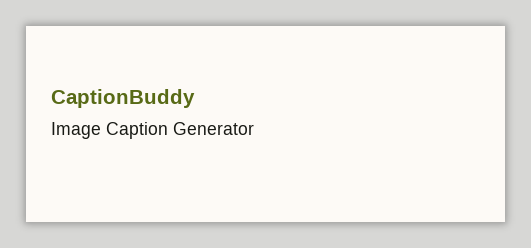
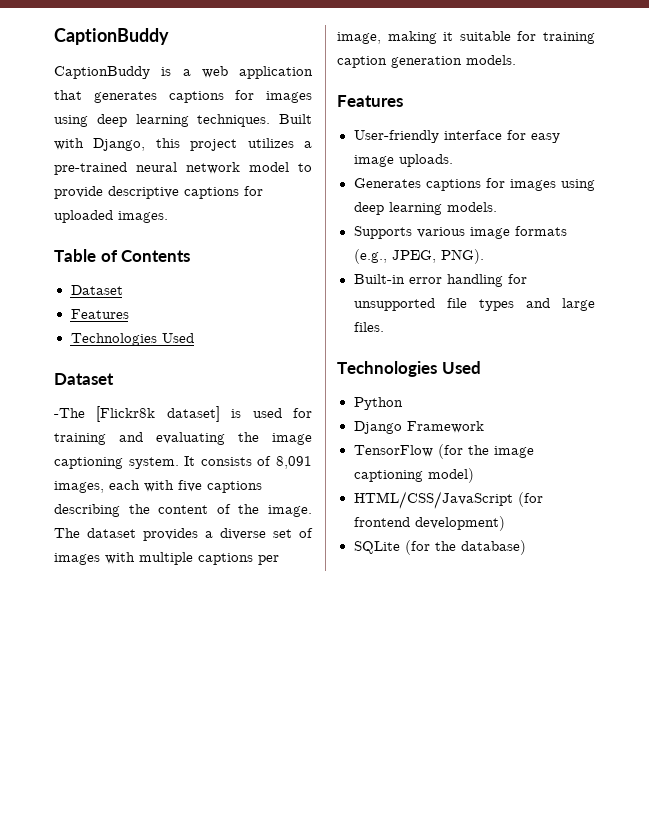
- Image Caption Generator
+ CaptionBuddy is a web application that generates captions for images using deep learning techniques. Built with Django, this project utilizes a pre-trained neural network model to provide descriptive captions for uploaded images.
+ Table of Contents
+ Dataset
+ Features
+ Technologies Used
+ Dataset
+ -The [Flickr8k dataset] is used for training and evaluating the image captioning system. It consists of 8,091 images, each with five captions describing the content of the image. The dataset provides a diverse set of images with multiple captions per image, making it suitable for training caption generation models.
+ Features
+ User-friendly interface for easy image uploads.
+ Generates captions for images using deep learning models.
+ Supports various image formats (e.g., JPEG, PNG).
+ Built-in error handling for unsupported file types and large files.
+ Technologies Used
+ Python
+ Django Framework
+ TensorFlow (for the image captioning model)
+ HTML/CSS/JavaScript (for frontend development)
+ SQLite (for the database)

